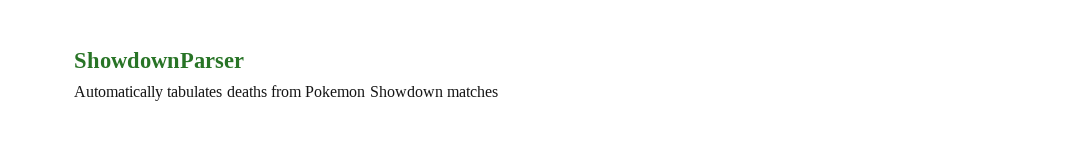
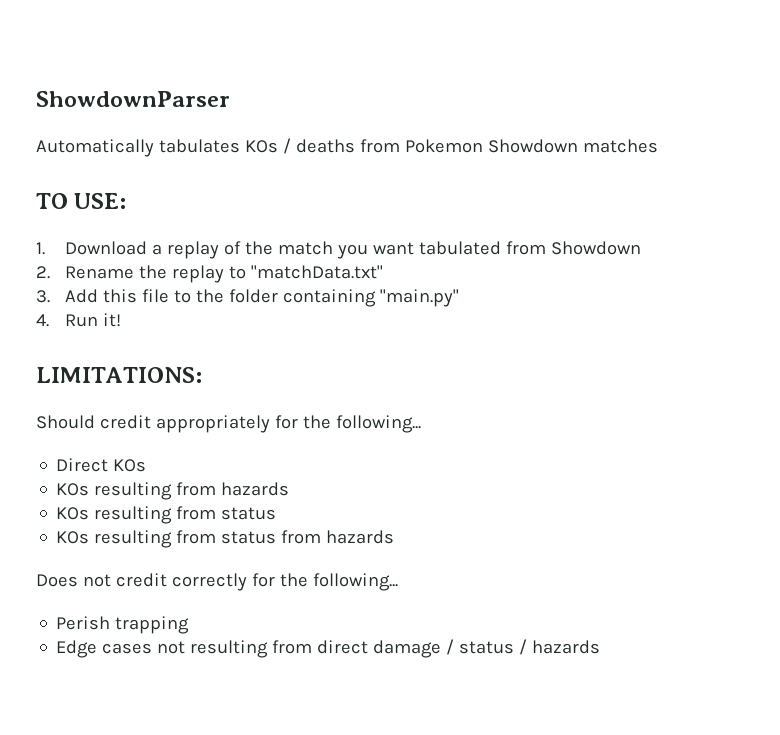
- Automatically tabulates deaths from Pokemon Showdown matches
+ Automatically tabulates KOs / deaths from Pokemon Showdown matches
+ TO USE:
+ 1. Download a replay of the match you want tabulated from Showdown
+ 2. Rename the replay to "matchData.txt"
+ 3. Add this file to the folder containing "main.py"
+ 4. Run it!
+ LIMITATIONS:
+ Should credit appropriately for the following...
+ Direct KOs
+ KOs resulting from hazards
+ KOs resulting from status
+ KOs resulting from status from hazards
+ Does not credit correctly for the following...
+ Perish trapping
+ Edge cases not resulting from direct damage / status / hazards

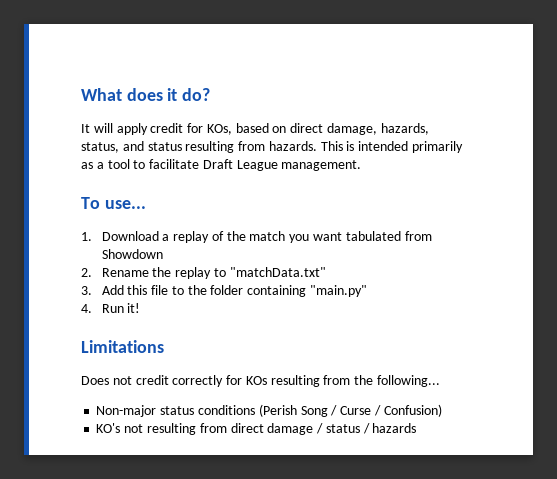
- ShowdownParser
- Automatically tabulates KOs / deaths from Pokemon Showdown matches
- TO USE:
+ What does it do?
+ It will apply credit for KOs, based on direct damage, hazards, status, and status resulting from hazards. This is intended primarily as a tool to facilitate Draft League management.
+ To use...
- LIMITATIONS:
- Should credit appropriately for the following...
- Direct KOs
- KOs resulting from hazards
- KOs resulting from status
- KOs resulting from status from hazards
+ Limitations
- Does not credit correctly for the following...
- Perish trapping
- Edge cases not resulting from direct damage / status / hazards
+ Does not credit correctly for KOs resulting from the following...
+ Non-major status conditions (Perish Song / Curse / Confusion)
+ KO's not resulting from direct damage / status / hazards

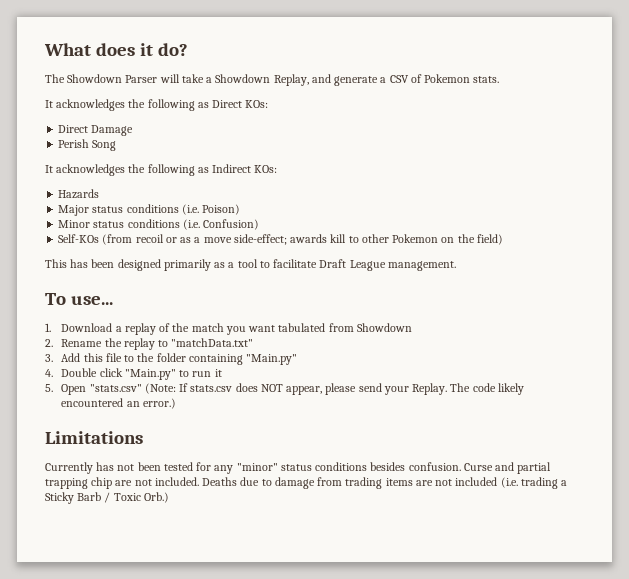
- It will apply credit for KOs, based on direct damage, hazards, status, and status resulting from hazards. This is intended primarily as a tool to facilitate Draft League management.
+ The Showdown Parser will take a Showdown Replay, and generate a CSV of Pokemon stats.
+ It acknowledges the following as Direct KOs:
+ Direct Damage
+ Perish Song
+ It acknowledges the following as Indirect KOs:
+ Hazards
+ Major status conditions (i.e. Poison)
+ Minor status conditions (i.e. Confusion)
+ Self-KOs (from recoil or as a move side-effect; awards kill to other Pokemon on the field)
+ This has been designed primarily as a tool to facilitate Draft League management.
- 3. Add this file to the folder containing "main.py"
+ 3. Add this file to the folder containing "Main.py"
- 4. Run it!
+ 4. Double click "Main.py" to run it
+ 5. Open "stats.csv" (Note: If stats.csv does NOT appear, please send your Replay. The code likely encountered an error.)
  Limitations
- Does not credit correctly for KOs resulting from the following...
- Non-major status conditions (Perish Song / Curse / Confusion)
- KO's not resulting from direct damage / status / hazards
+ Currently has not been tested for any "minor" status conditions besides confusion. Curse and partial trapping chip are not included. Deaths due to damage from trading items are not included (i.e. trading a Sticky Barb / Toxic Orb.)

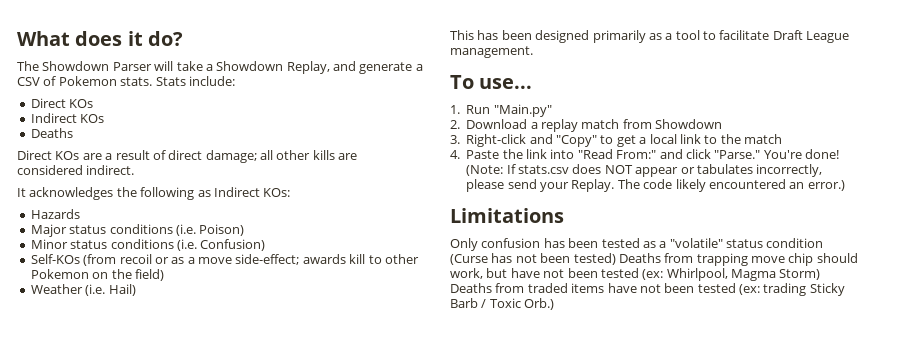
- The Showdown Parser will take a Showdown Replay, and generate a CSV of Pokemon stats.
- It acknowledges the following as Direct KOs:
- Direct Damage
- Perish Song
+ The Showdown Parser will take a Showdown Replay, and generate a CSV of Pokemon stats. Stats include:
+ Direct KOs
+ Indirect KOs
+ Deaths
+ Direct KOs are a result of direct damage; all other kills are considered indirect.
+ Weather (i.e. Hail)
- 1. Download a replay of the match you want tabulated from Showdown
- 2. Rename the replay to "matchData.txt"
- 3. Add this file to the folder containing "Main.py"
- 4. Double click "Main.py" to run it
- 5. Open "stats.csv" (Note: If stats.csv does NOT appear, please send your Replay.
+ 1. Run "Main.py"
+ 2. Download a replay match from Showdown
+ 3. Right-click and "Copy" to get a local link to the match
+ 4. Paste the link into "Read From:" and click "Parse." You're done! (Note: If stats.csv does NOT appear or tabulates incorrectly, please send your Replay.
- Currently has not been tested for any "minor" status conditions besides confusion. Curse and partial trapping chip are not included. Deaths due to damage from trading items are not included (i.e. trading a Sticky Barb / Toxic Orb.)
+ Only confusion has been tested as a "volatile" status condition (Curse has not been tested) Deaths from trapping move chip should work, but have not been tested (ex: Whirlpool, Magma Storm) Deaths from traded items have not been tested (ex: trading Sticky Barb / Toxic Orb.)

